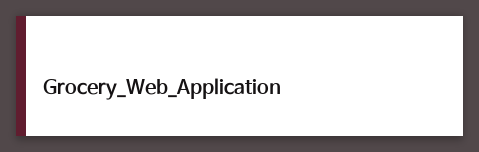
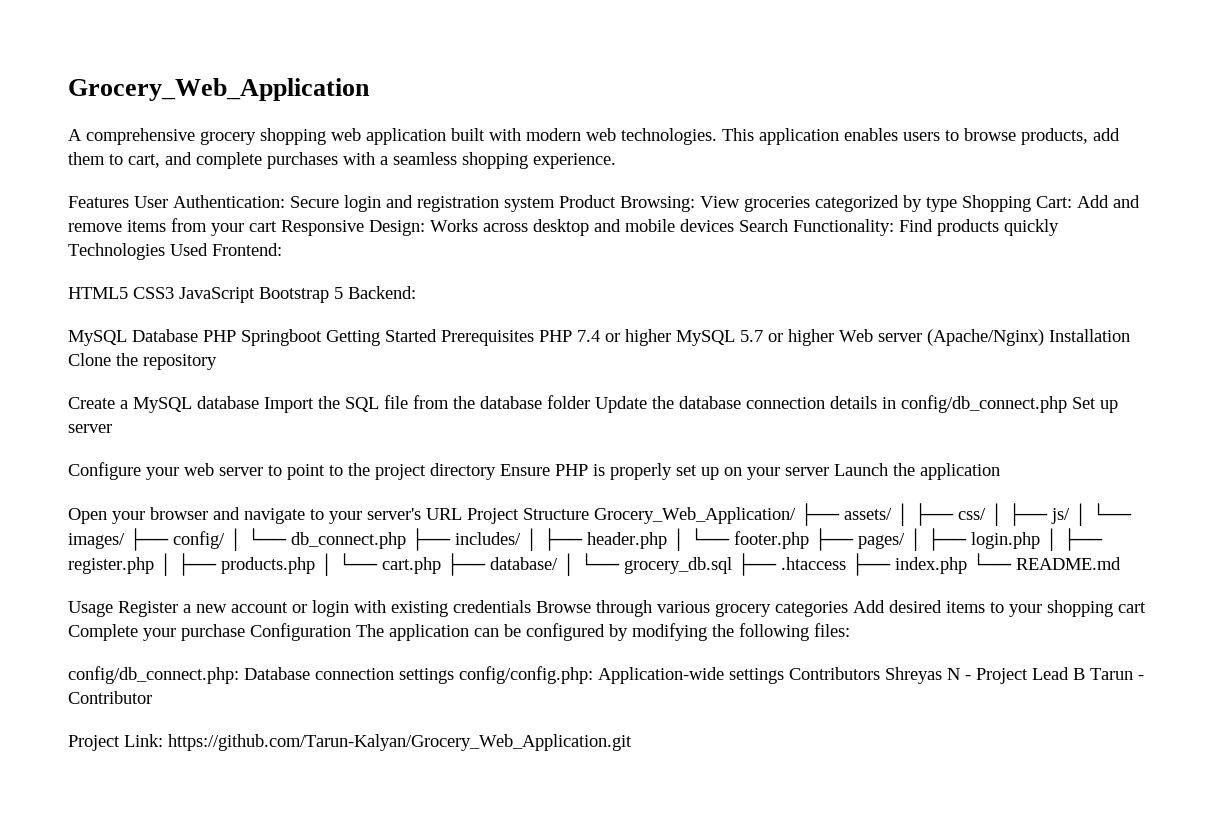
+ A comprehensive grocery shopping web application built with modern web technologies. This application enables users to browse products, add them to cart, and complete purchases with a seamless shopping experience.
+ Features User Authentication: Secure login and registration system Product Browsing: View groceries categorized by type Shopping Cart: Add and remove items from your cart Responsive Design: Works across desktop and mobile devices Search Functionality: Find products quickly Technologies Used Frontend:
+ HTML5 CSS3 JavaScript Bootstrap 5 Backend:
+ MySQL Database PHP Springboot Getting Started Prerequisites PHP 7.4 or higher MySQL 5.7 or higher Web server (Apache/Nginx) Installation Clone the repository
+ Create a MySQL database Import the SQL file from the database folder Update the database connection details in config/db_connect.php Set up server
+ Configure your web server to point to the project directory Ensure PHP is properly set up on your server Launch the application
+ Open your browser and navigate to your server's URL Project Structure Grocery_Web_Application/ ├── assets/ │ ├── css/ │ ├── js/ │ └── images/ ├── config/ │ └── db_connect.php ├── includes/ │ ├── header.php │ └── footer.php ├── pages/ │ ├── login.php │ ├── register.php │ ├── products.php │ └── cart.php ├── database/ │ └── grocery_db.sql ├── .htaccess ├── index.php └── README.md
+ Usage Register a new account or login with existing credentials Browse through various grocery categories Add desired items to your shopping cart Complete your purchase Configuration The application can be configured by modifying the following files:
+ config/db_connect.php: Database connection settings config/config.php: Application-wide settings Contributors Shreyas N - Project Lead B Tarun - Contributor
+ Project Link: https://github.com/Tarun-Kalyan/Grocery_Web_Application.git

